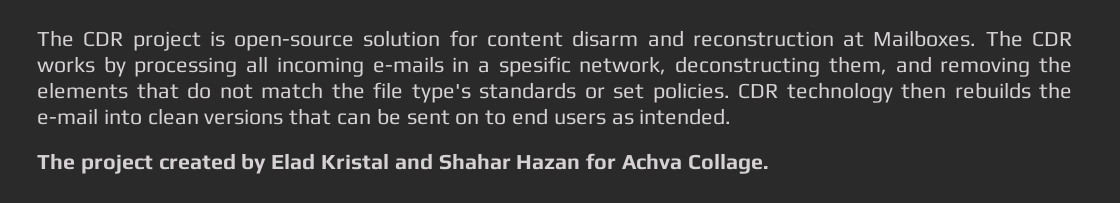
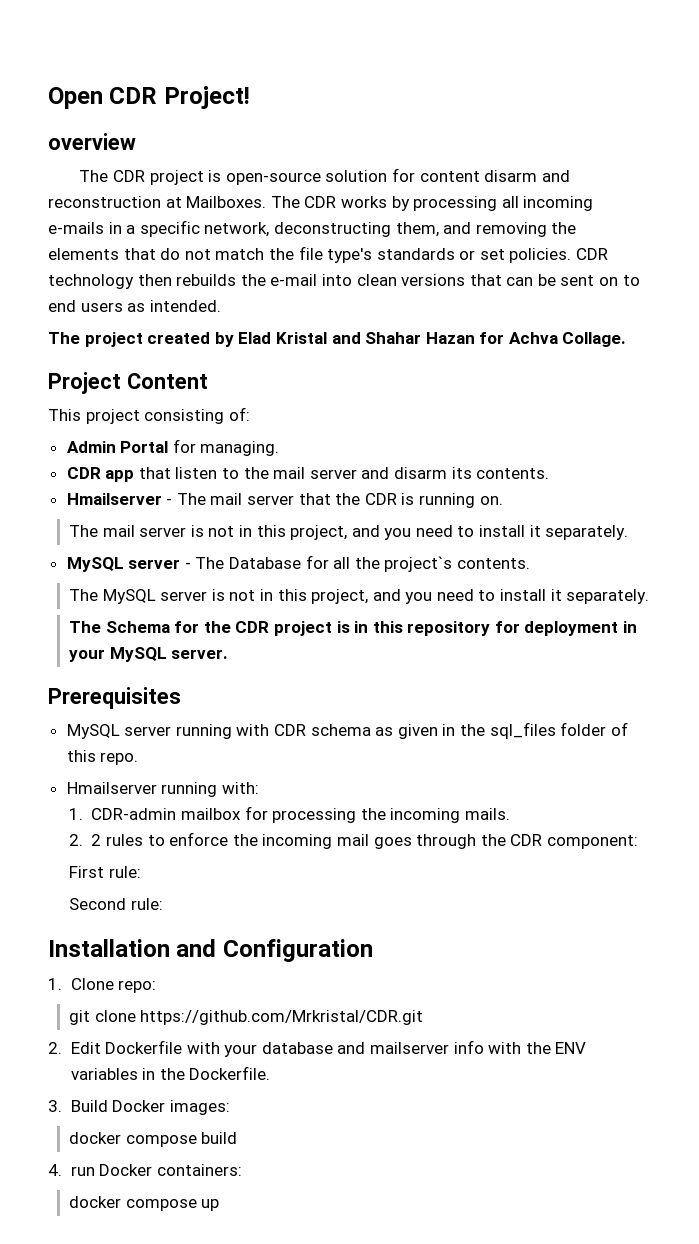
+ Open CDR Project!
+ overview
- The CDR works by processing all incoming e-mails in a spesific network, deconstructing them, and removing the elements that do not match the file type's standards or set policies.
+ The CDR works by processing all incoming e-mails in a specific network, deconstructing them, and removing the elements that do not match the file type's standards or set policies.
+ Project Content
+ This project consisting of:
+ Admin Portal for managing.
+ CDR app that listen to the mail server and disarm its contents.
+ Hmailserver - The mail server that the CDR is running on.
+ The mail server is not in this project, and you need to install it separately.
+ MySQL server - The Database for all the project`s contents.
+ The MySQL server is not in this project, and you need to install it separately.
+ The Schema for the CDR project is in this repository for deployment in your MySQL server.
+ Prerequisites
+ MySQL server running with CDR schema as given in the sql_files folder of this repo.
+ Hmailserver running with:
+ 1. CDR-admin mailbox for processing the incoming mails.
+ 2. 2 rules to enforce the incoming mail goes through the CDR component:
+ First rule:
+ Second rule:
+ Installation and Configuration
+ 1. Clone repo:
+ git clone https://github.com/Mrkristal/CDR.git
+ 2. Edit Dockerfile with your database and mailserver info with the ENV variables in the Dockerfile.
+ 3. Build Docker images:
+ docker compose build
+ 4. run Docker containers:
+ docker compose up

